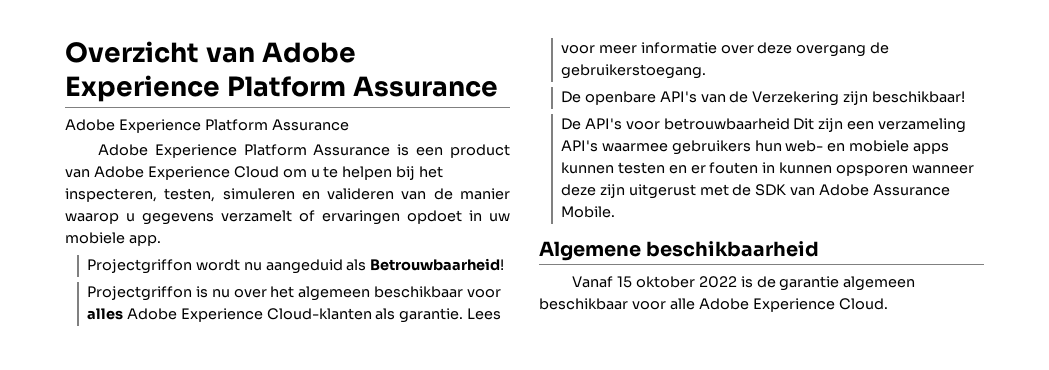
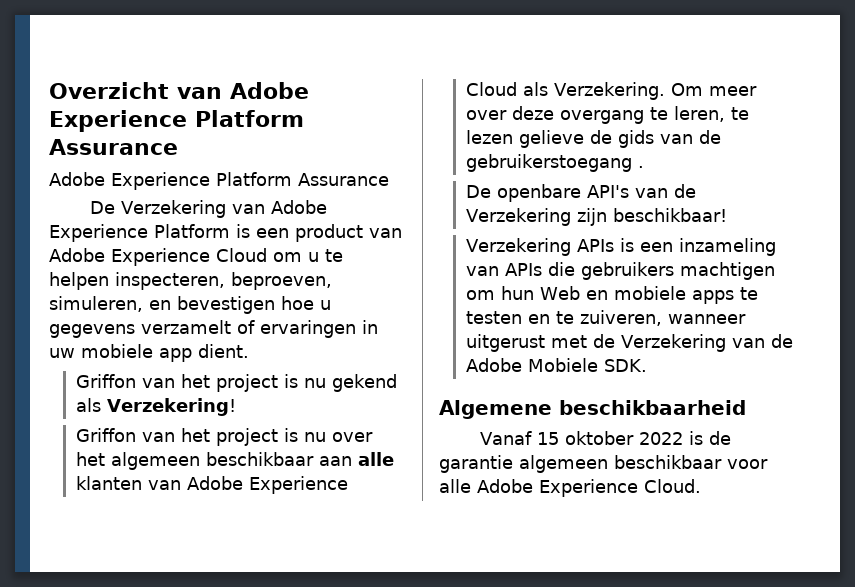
- Adobe Experience Platform Assurance is een product van Adobe Experience Cloud om u te helpen bij het inspecteren, testen, simuleren en valideren van de manier waarop u gegevens verzamelt of ervaringen opdoet in uw mobiele app.
- Projectgriffon wordt nu aangeduid als Betrouwbaarheid!
- Projectgriffon is nu over het algemeen beschikbaar voor alles Adobe Experience Cloud-klanten als garantie. Lees voor meer informatie over deze overgang de gebruikerstoegang.
+ De Verzekering van Adobe Experience Platform is een product van Adobe Experience Cloud om u te helpen inspecteren, beproeven, simuleren, en bevestigen hoe u gegevens verzamelt of ervaringen in uw mobiele app dient.
+ Griffon van het project is nu gekend als Verzekering!
+ Griffon van het project is nu over het algemeen beschikbaar aan alle klanten van Adobe Experience Cloud als Verzekering. Om meer over deze overgang te leren, te lezen gelieve de gids van de gebruikerstoegang .
- De API's voor betrouwbaarheid Dit zijn een verzameling API's waarmee gebruikers hun web- en mobiele apps kunnen testen en er fouten in kunnen opsporen wanneer deze zijn uitgerust met de SDK van Adobe Assurance Mobile.
+ Verzekering APIs is een inzameling van APIs die gebruikers machtigen om hun Web en mobiele apps te testen en te zuiveren, wanneer uitgerust met de Verzekering van de Adobe Mobiele SDK.

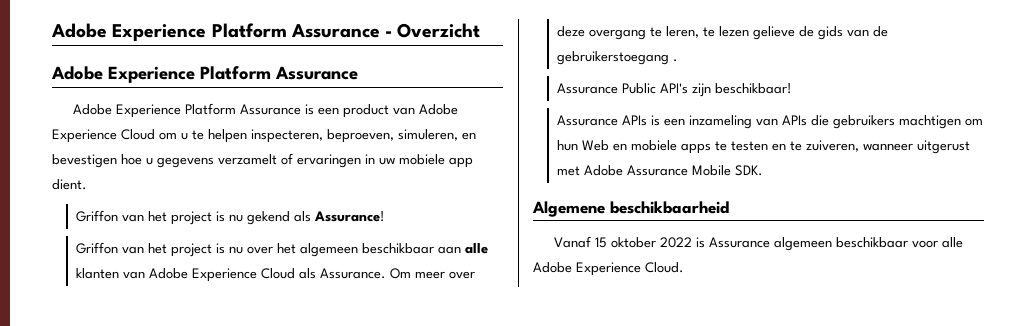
- Overzicht van Adobe Experience Platform Assurance
+ Adobe Experience Platform Assurance - Overzicht
  Adobe Experience Platform Assurance
- De Verzekering van Adobe Experience Platform is een product van Adobe Experience Cloud om u te helpen inspecteren, beproeven, simuleren, en bevestigen hoe u gegevens verzamelt of ervaringen in uw mobiele app dient.
+ Adobe Experience Platform Assurance is een product van Adobe Experience Cloud om u te helpen inspecteren, beproeven, simuleren, en bevestigen hoe u gegevens verzamelt of ervaringen in uw mobiele app dient.
- Griffon van het project is nu gekend als Verzekering!
+ Griffon van het project is nu gekend als Assurance!
- Griffon van het project is nu over het algemeen beschikbaar aan alle klanten van Adobe Experience Cloud als Verzekering.
+ Griffon van het project is nu over het algemeen beschikbaar aan alle klanten van Adobe Experience Cloud als Assurance.
- De openbare API's van de Verzekering zijn beschikbaar!
+ Assurance Public API's zijn beschikbaar!
- Verzekering APIs is een inzameling van APIs die gebruikers machtigen om hun Web en mobiele apps te testen en te zuiveren, wanneer uitgerust met de Verzekering van de Adobe Mobiele SDK.
+ Assurance APIs is een inzameling van APIs die gebruikers machtigen om hun Web en mobiele apps te testen en te zuiveren, wanneer uitgerust met Adobe Assurance Mobile SDK.
- Vanaf 15 oktober 2022 is de garantie algemeen beschikbaar voor alle Adobe Experience Cloud.
+ Vanaf 15 oktober 2022 is Assurance algemeen beschikbaar voor alle Adobe Experience Cloud.

